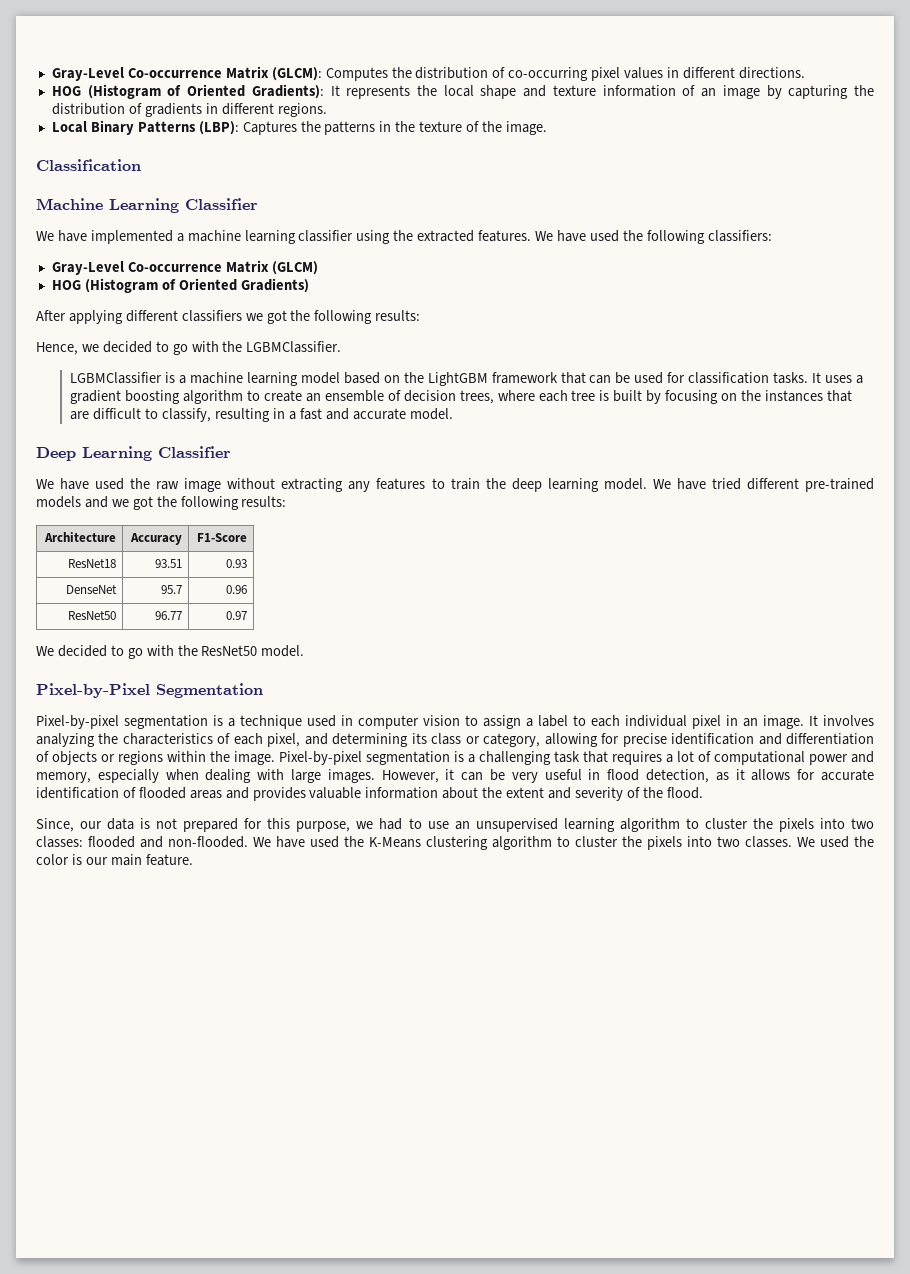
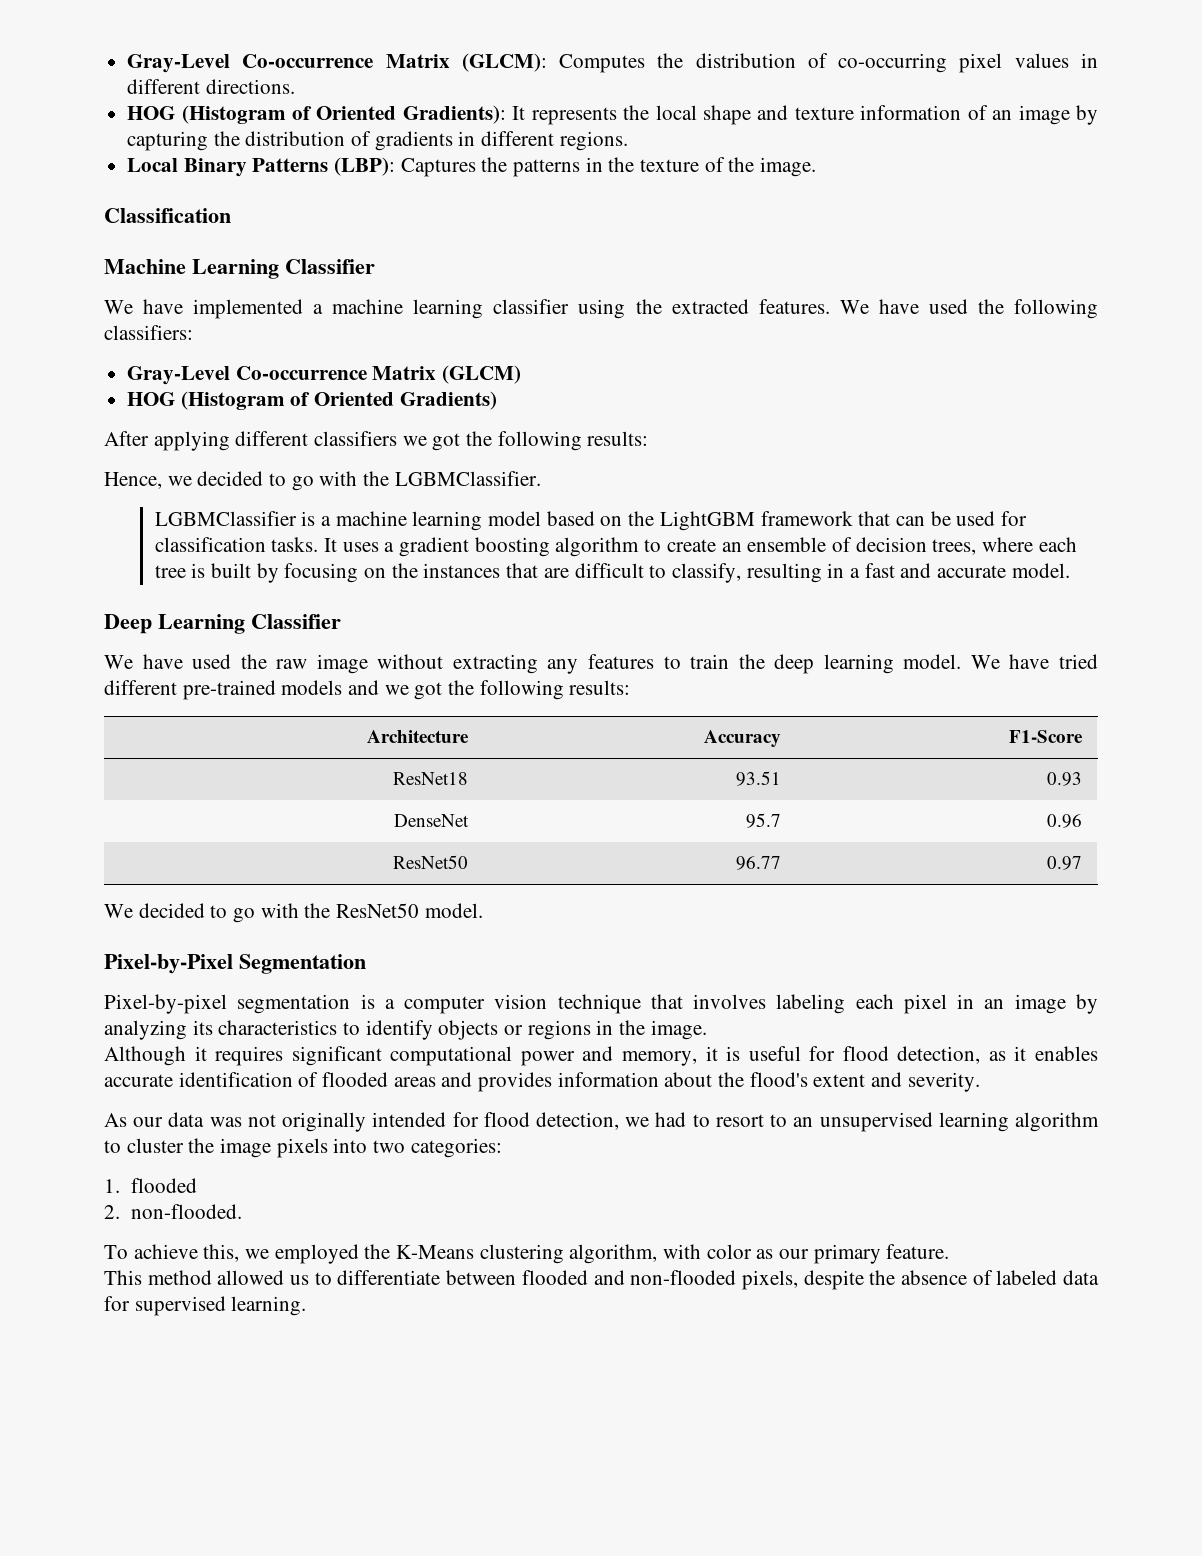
- Pixel-by-pixel segmentation is a technique used in computer vision to assign a label to each individual pixel in an image. It involves analyzing the characteristics of each pixel, and determining its class or category, allowing for precise identification and differentiation of objects or regions within the image. Pixel-by-pixel segmentation is a challenging task that requires a lot of computational power and memory, especially when dealing with large images. However, it can be very useful in flood detection, as it allows for accurate identification of flooded areas and provides valuable information about the extent and severity of the flood.
- Since, our data is not prepared for this purpose, we had to use an unsupervised learning algorithm to cluster the pixels into two classes: flooded and non-flooded. We have used the K-Means clustering algorithm to cluster the pixels into two classes. We used the color is our main feature.
+ Pixel-by-pixel segmentation is a computer vision technique that involves labeling each pixel in an image by analyzing its characteristics to identify objects or regions in the image.
+ Although it requires significant computational power and memory, it is useful for flood detection, as it enables accurate identification of flooded areas and provides information about the flood's extent and severity.
+ As our data was not originally intended for flood detection, we had to resort to an unsupervised learning algorithm to cluster the image pixels into two categories:
+ 1. flooded
+ 2. non-flooded.
+ To achieve this, we employed the K-Means clustering algorithm, with color as our primary feature.
+ This method allowed us to differentiate between flooded and non-flooded pixels, despite the absence of labeled data for supervised learning.

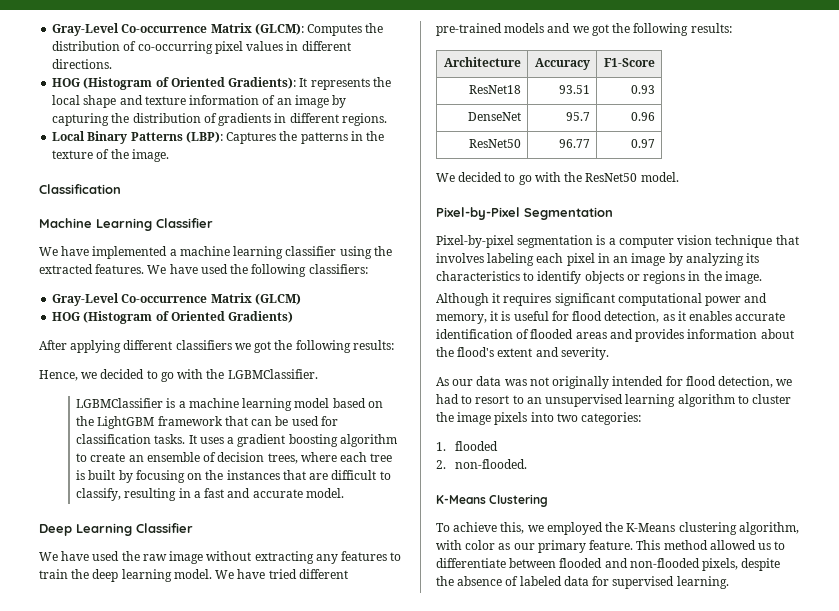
+ K-Means Clustering
- To achieve this, we employed the K-Means clustering algorithm, with color as our primary feature.
- This method allowed us to differentiate between flooded and non-flooded pixels, despite the absence of labeled data for supervised learning.
+ To achieve this, we employed the K-Means clustering algorithm, with color as our primary feature. This method allowed us to differentiate between flooded and non-flooded pixels, despite the absence of labeled data for supervised learning.

